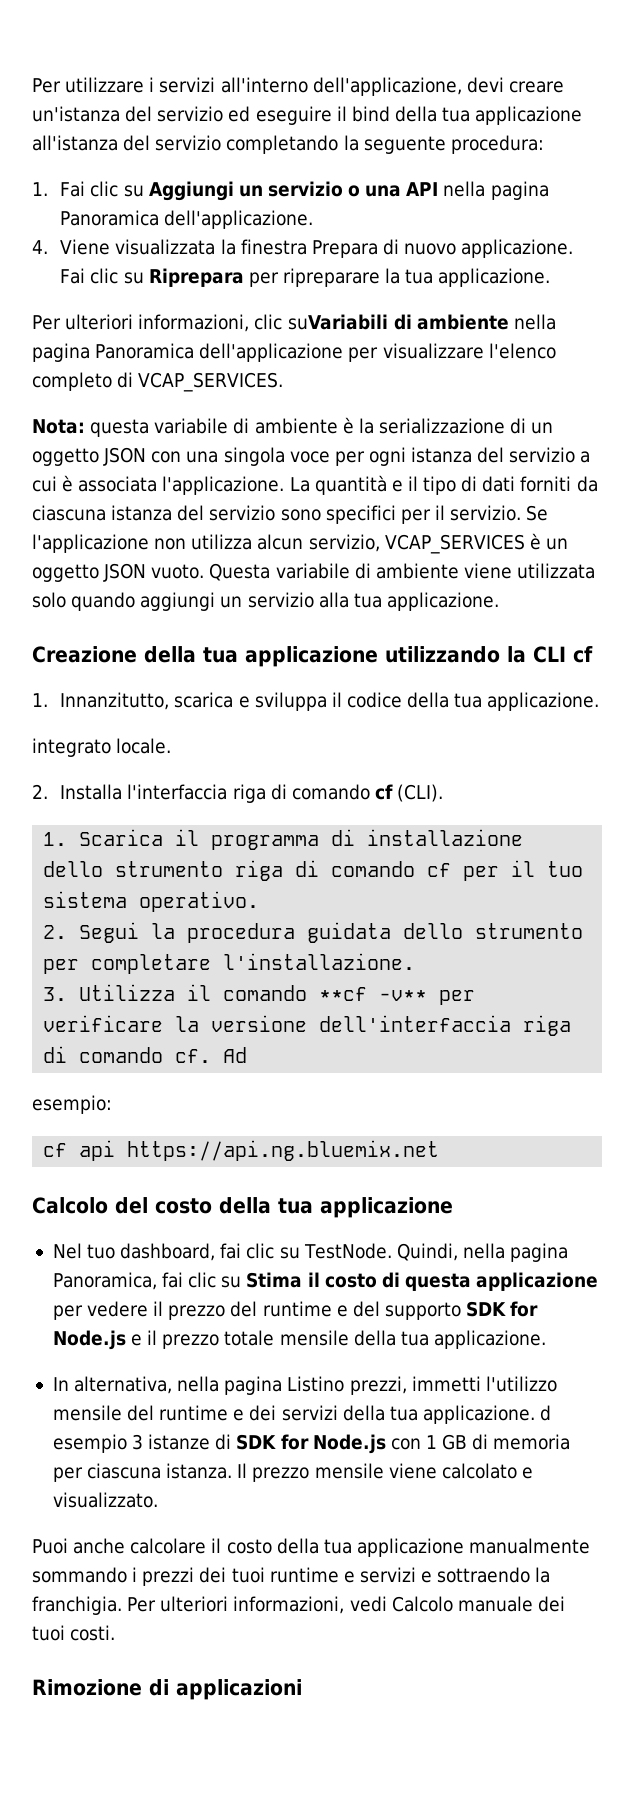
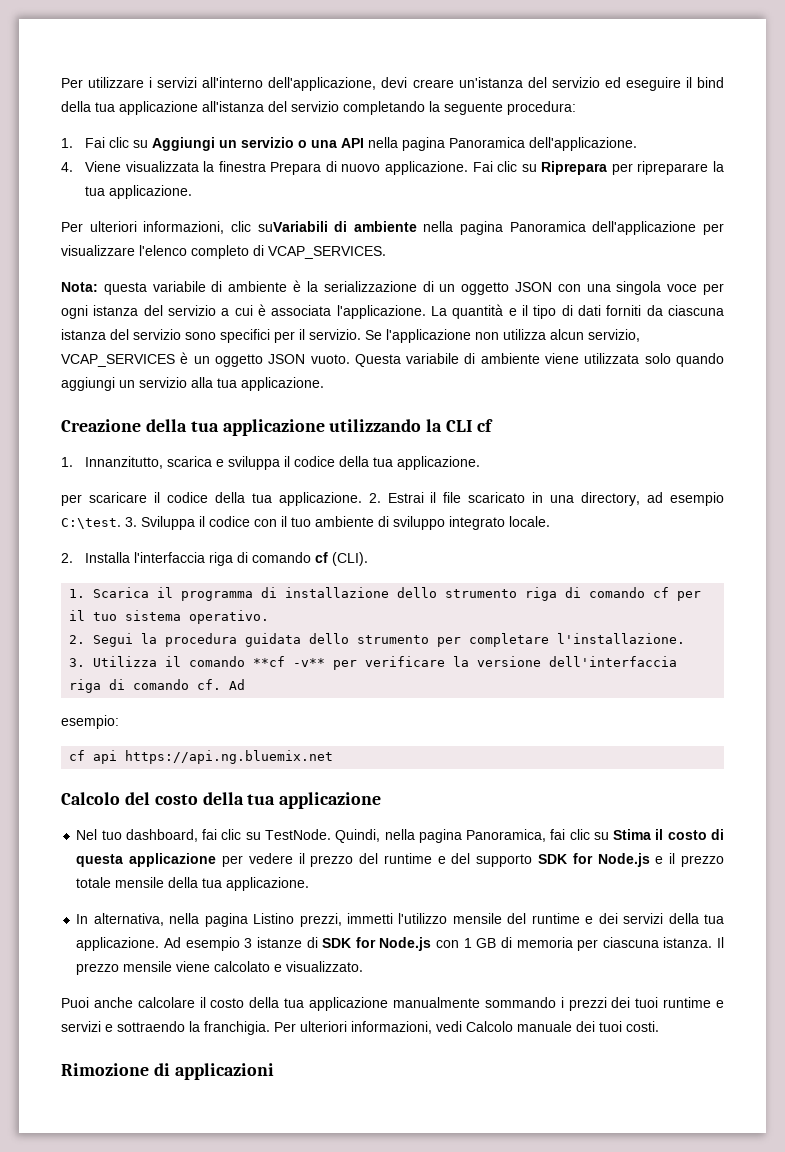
- integrato locale.
+ per scaricare il codice della tua applicazione. 2. Estrai il file scaricato in una directory, ad esempio C:\test. 3. Sviluppa il codice con il tuo ambiente di sviluppo integrato locale.
- In alternativa, nella pagina Listino prezzi, immetti l'utilizzo mensile del runtime e dei servizi della tua applicazione. d esempio 3 istanze di SDK for Node.js con 1 GB di memoria per ciascuna istanza.
+ In alternativa, nella pagina Listino prezzi, immetti l'utilizzo mensile del runtime e dei servizi della tua applicazione. Ad esempio 3 istanze di SDK for Node.js con 1 GB di memoria per ciascuna istanza.

